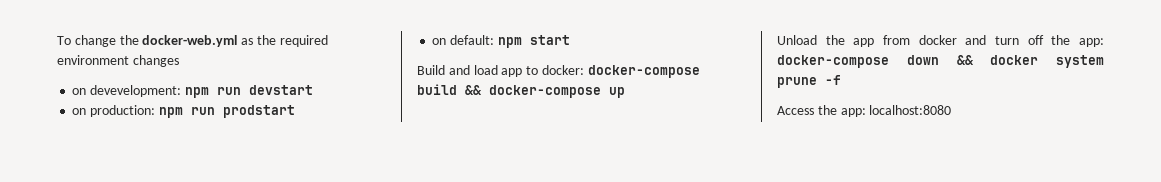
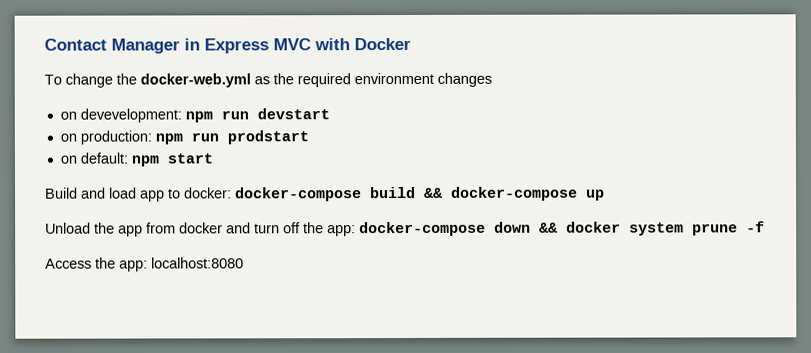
+ Contact Manager in Express MVC with Docker

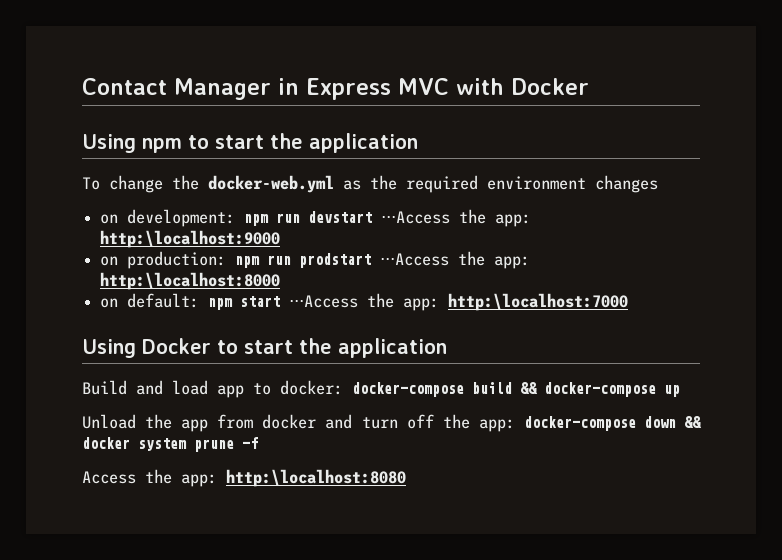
+ Using npm to start the application
- on devevelopment: npm run devstart
+ on development: npm run devstart ⋅⋅⋅Access the app: http:\localhost:9000
- on production: npm run prodstart
+ on production: npm run prodstart ⋅⋅⋅Access the app: http:\localhost:8000
- on default: npm start
+ on default: npm start ⋅⋅⋅Access the app: http:\localhost:7000
+ Using Docker to start the application
- Access the app: localhost:8080
+ Access the app: http:\localhost:8080

